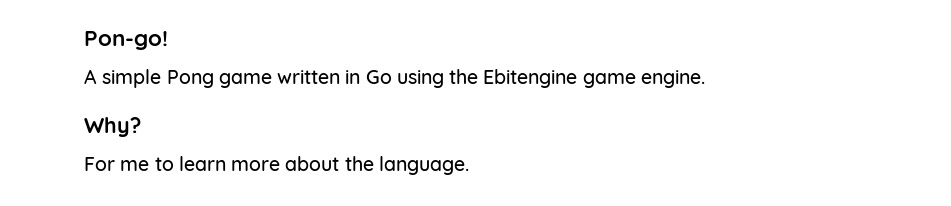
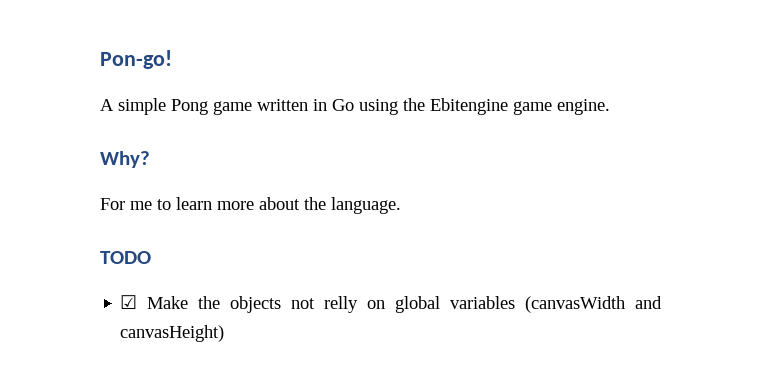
+ TODO
+ ☑ Make the objects not relly on global variables (canvasWidth and canvasHeight)

